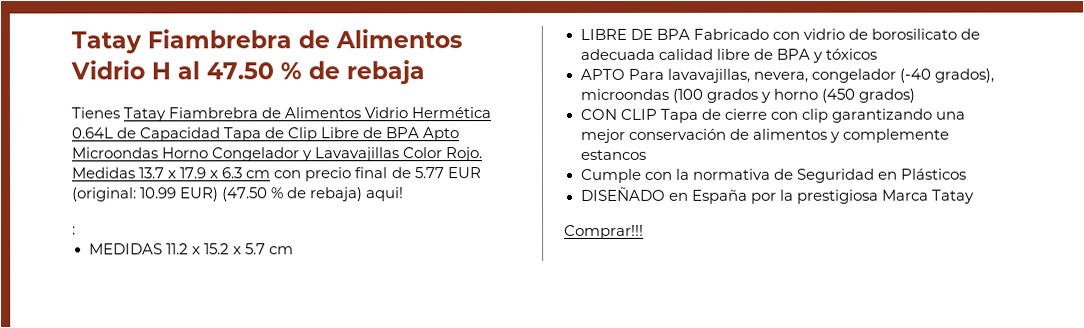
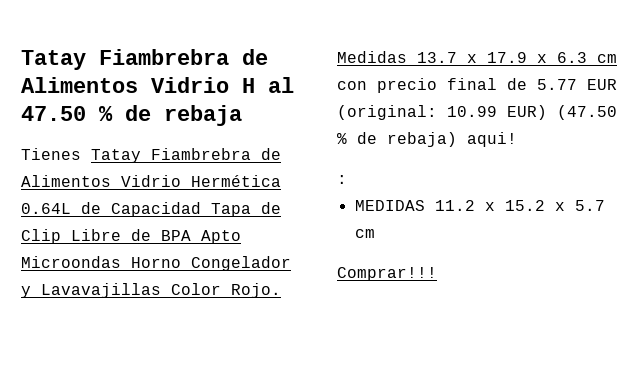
- LIBRE DE BPA Fabricado con vidrio de borosilicato de adecuada calidad libre de BPA y tóxicos
- APTO Para lavavajillas, nevera, congelador (-40 grados), microondas (100 grados y horno (450 grados)
- CON CLIP Tapa de cierre con clip garantizando una mejor conservación de alimentos y complemente estancos
- Cumple con la normativa de Seguridad en Plásticos
- DISEÑADO en España por la prestigiosa Marca Tatay

